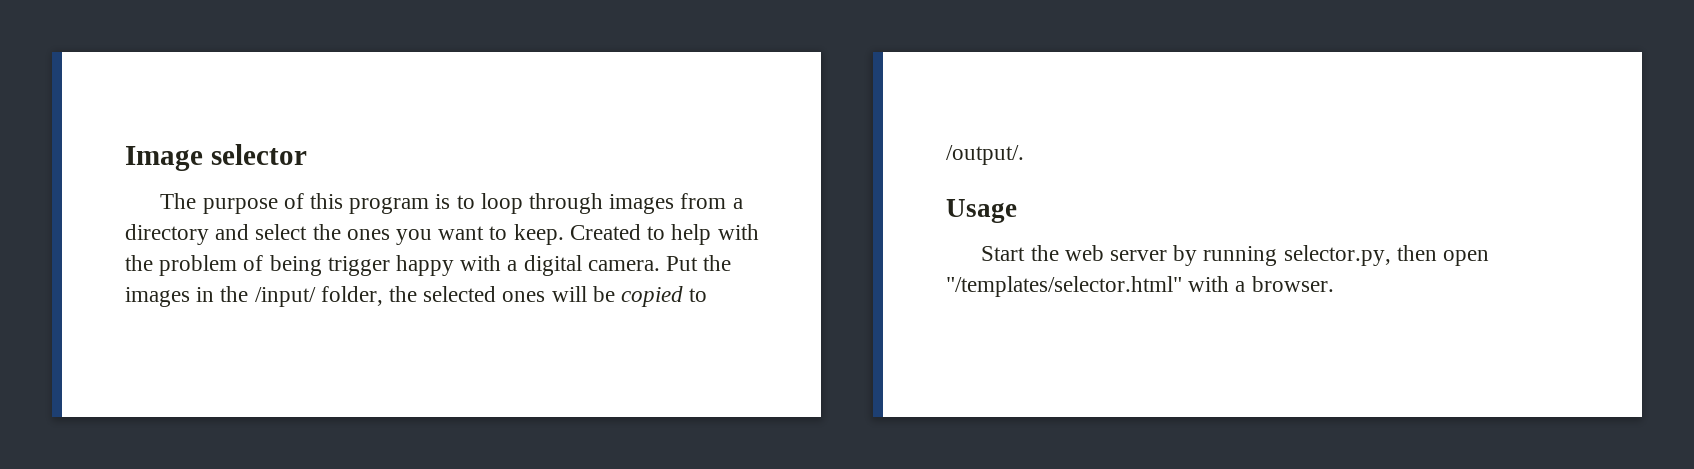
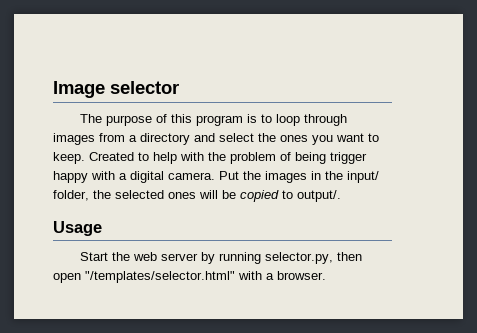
- Put the images in the /input/ folder, the selected ones will be copied to /output/.
+ Put the images in the input/ folder, the selected ones will be copied to output/.

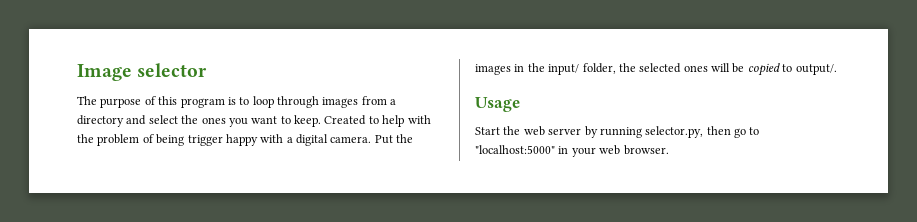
- Start the web server by running selector.py, then open "/templates/selector.html" with a browser.
+ Start the web server by running selector.py, then go to "localhost:5000" in your web browser.

